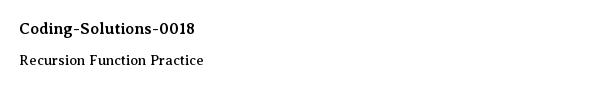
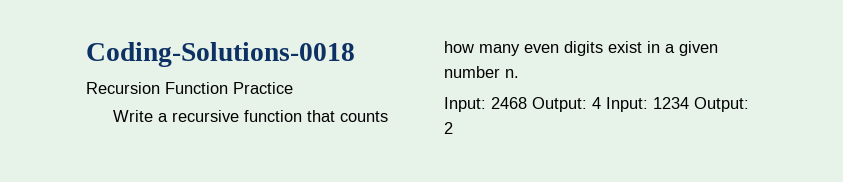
+ Write a recursive function that counts how many even digits exist in a given number n.
+ Input: 2468 Output: 4 Input: 1234 Output: 2

